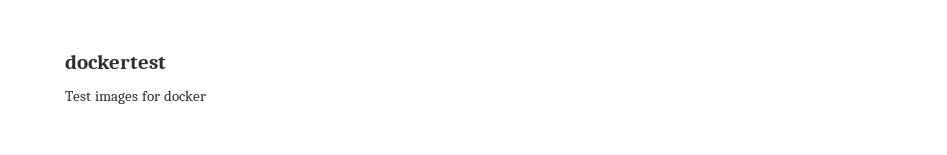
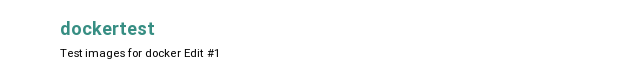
- Test images for docker
+ Test images for docker Edit #1

